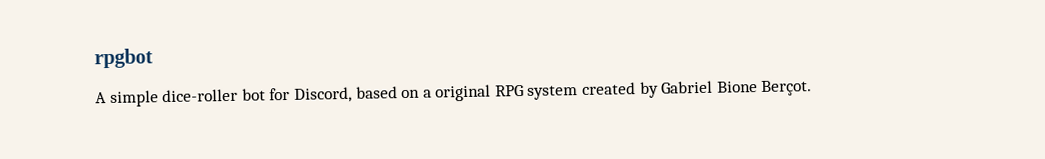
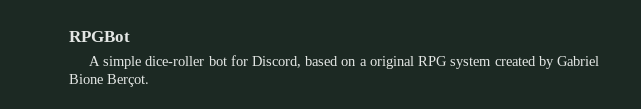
- rpgbot
+ RPGBot

